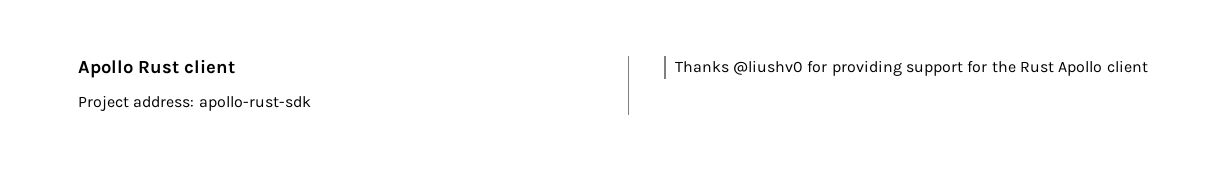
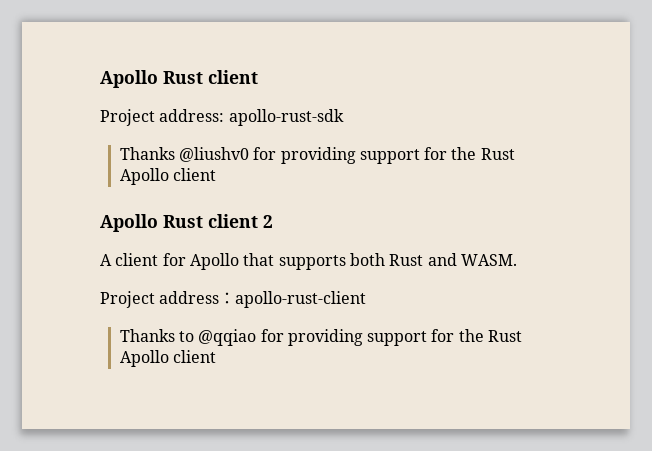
+ Apollo Rust client 2
+ A client for Apollo that supports both Rust and WASM.
+ Project address：apollo-rust-client
+ Thanks to @qqiao for providing support for the Rust Apollo client

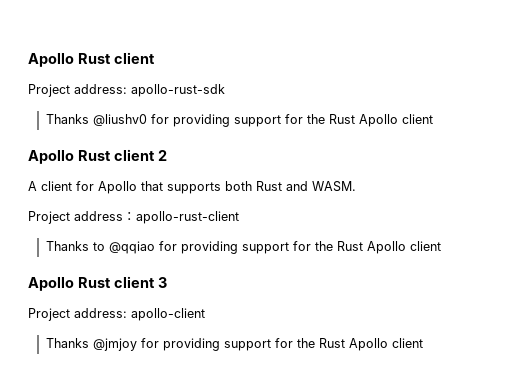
+ Apollo Rust client 3
+ Project address: apollo-client
+ Thanks @jmjoy for providing support for the Rust Apollo client

